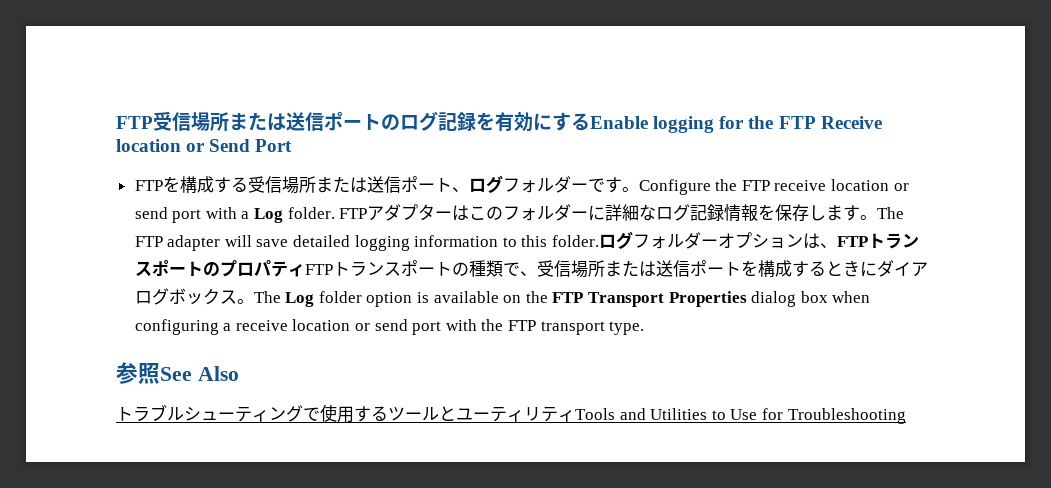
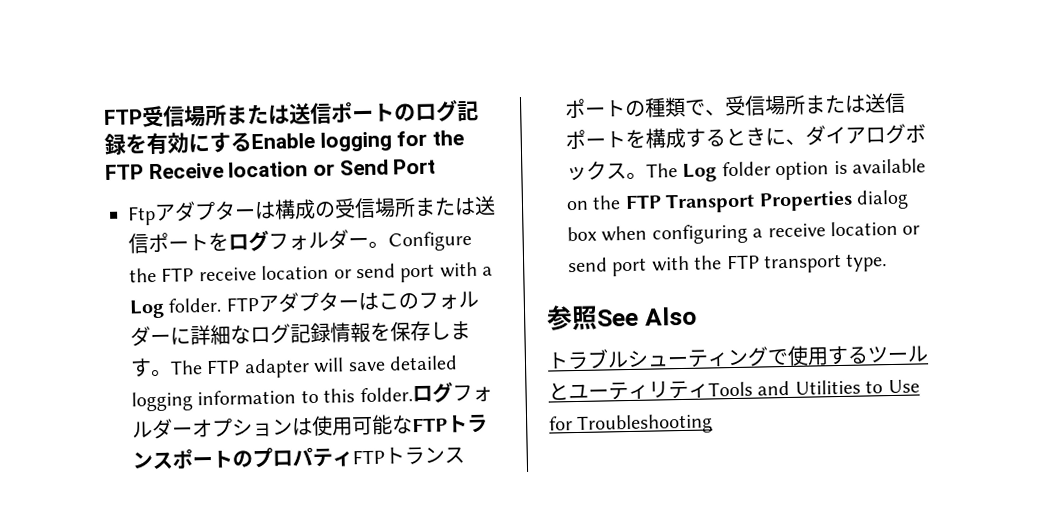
- FTPを構成する受信場所または送信ポート、ログフォルダーです。
+ Ftpアダプターは構成の受信場所または送信ポートをログフォルダー。
- ログフォルダーオプションは、FTPトランスポートのプロパティFTPトランスポートの種類で、受信場所または送信ポートを構成するときにダイアログボックス。
+ ログフォルダーオプションは使用可能なFTPトランスポートのプロパティFTPトランスポートの種類で、受信場所または送信ポートを構成するときに、ダイアログボックス。

